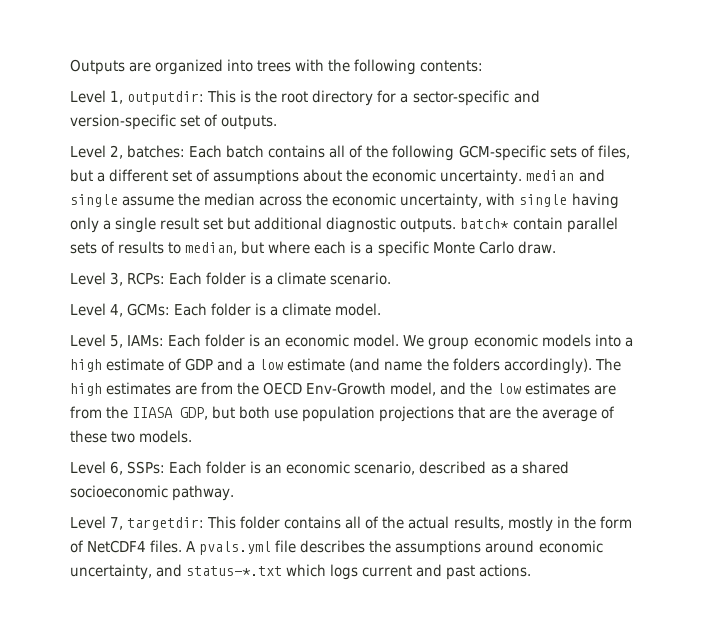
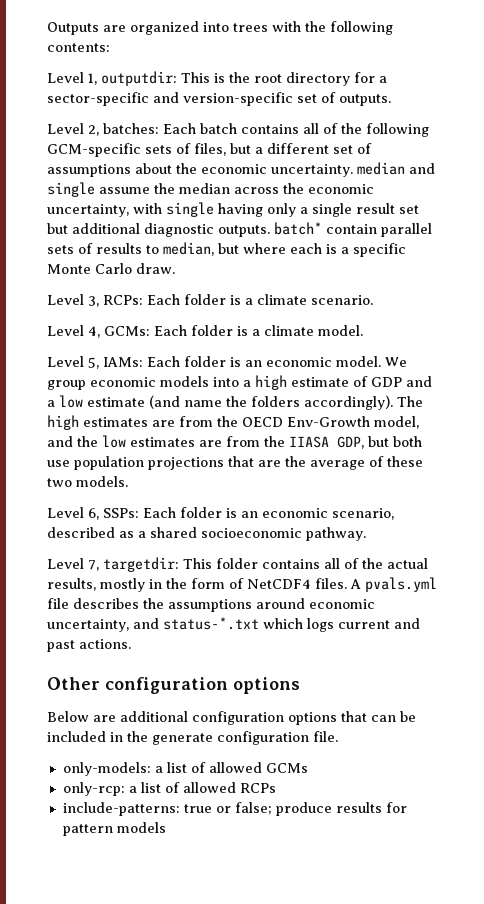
+ Other configuration options
+ Below are additional configuration options that can be included in the generate configuration file.
+ only-models: a list of allowed GCMs
+ only-rcp: a list of allowed RCPs
+ include-patterns: true or false; produce results for pattern models

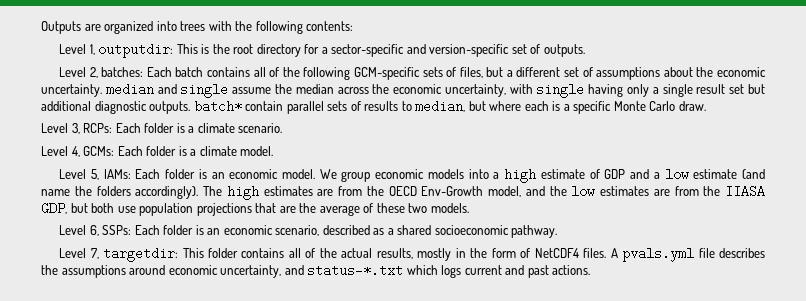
- Other configuration options
- Below are additional configuration options that can be included in the generate configuration file.
- only-models: a list of allowed GCMs
- only-rcp: a list of allowed RCPs
- include-patterns: true or false; produce results for pattern models

